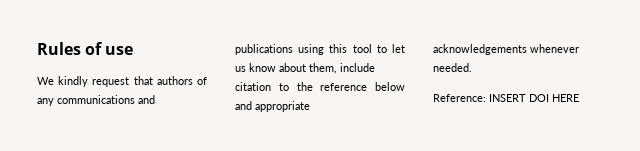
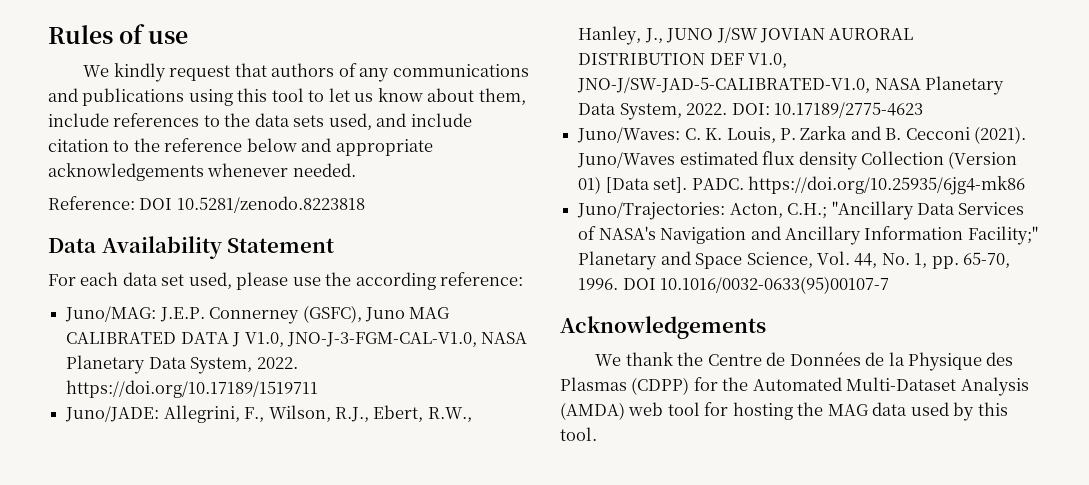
- We kindly request that authors of any communications and publications using this tool to let us know about them, include citation to the reference below and appropriate acknowledgements whenever needed.
+ We kindly request that authors of any communications and publications using this tool to let us know about them, include references to the data sets used, and include citation to the reference below and appropriate acknowledgements whenever needed.
- Reference: INSERT DOI HERE
+ Reference: DOI 10.5281/zenodo.8223818
+ Data Availability Statement
+ For each data set used, please use the according reference:
+ Juno/MAG: J.E.P. Connerney (GSFC), Juno MAG CALIBRATED DATA J V1.0, JNO-J-3-FGM-CAL-V1.0, NASA Planetary Data System, 2022. https://doi.org/10.17189/1519711
+ Juno/JADE: Allegrini, F., Wilson, R.J., Ebert, R.W., Hanley, J., JUNO J/SW JOVIAN AURORAL DISTRIBUTION DEF V1.0, JNO-J/SW-JAD-5-CALIBRATED-V1.0, NASA Planetary Data System, 2022. DOI: 10.17189/2775-4623
+ Juno/Waves: C. K. Louis, P. Zarka and B. Cecconi (2021). Juno/Waves estimated flux density Collection (Version 01) [Data set]. PADC. https://doi.org/10.25935/6jg4-mk86
+ Juno/Trajectories: Acton, C.H.; "Ancillary Data Services of NASA's Navigation and Ancillary Information Facility;" Planetary and Space Science, Vol. 44, No. 1, pp. 65-70, 1996. DOI 10.1016/0032-0633(95)00107-7
+ Acknowledgements
+ We thank the Centre de Données de la Physique des Plasmas (CDPP) for the Automated Multi-Dataset Analysis (AMDA) web tool for hosting the MAG data used by this tool.

